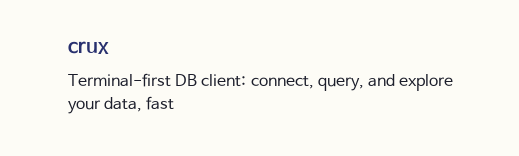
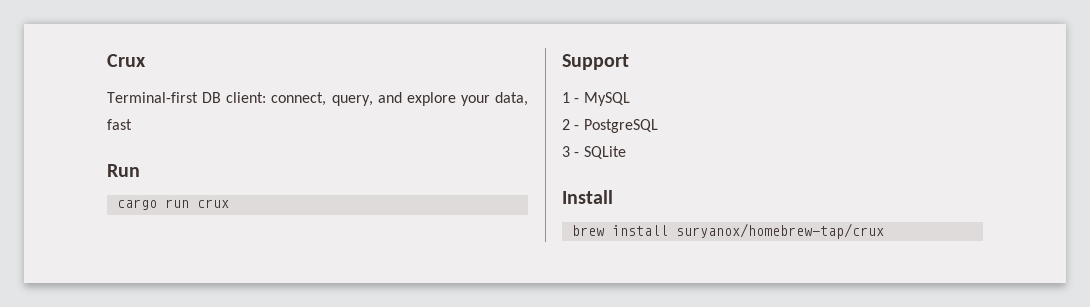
- crux
+ Crux
+ Run
+ cargo run crux
+ Support
+ 1 - MySQL
+ 2 - PostgreSQL
+ 3 - SQLite
+ Install
+ brew install suryanox/homebrew-tap/crux

